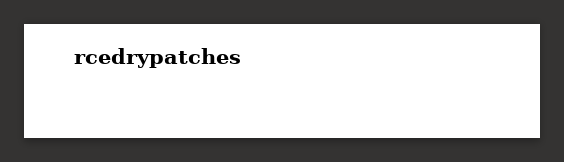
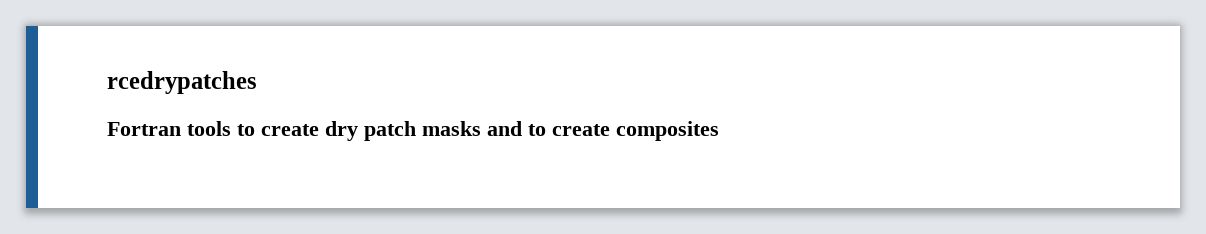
+ Fortran tools to create dry patch masks and to create composites

